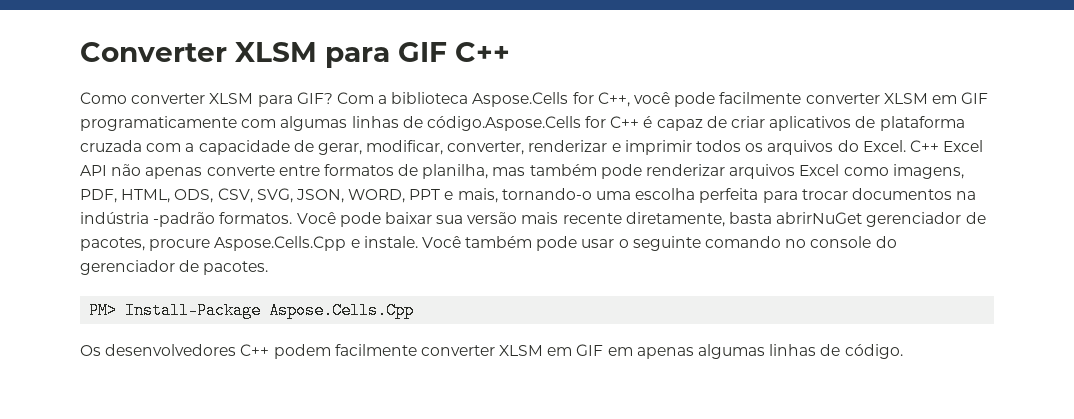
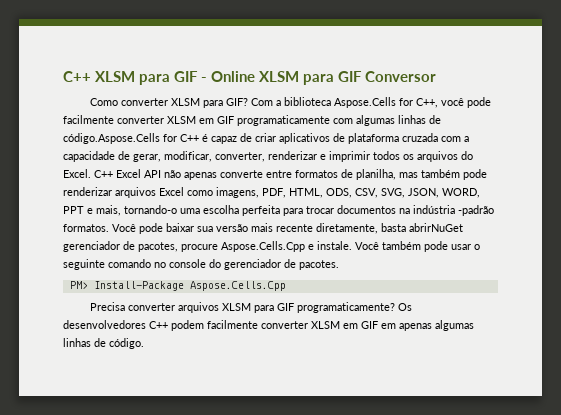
- Converter XLSM para GIF C++
+ C++ XLSM para GIF - Online XLSM para GIF Conversor
+ Precisa converter arquivos XLSM para GIF programaticamente?

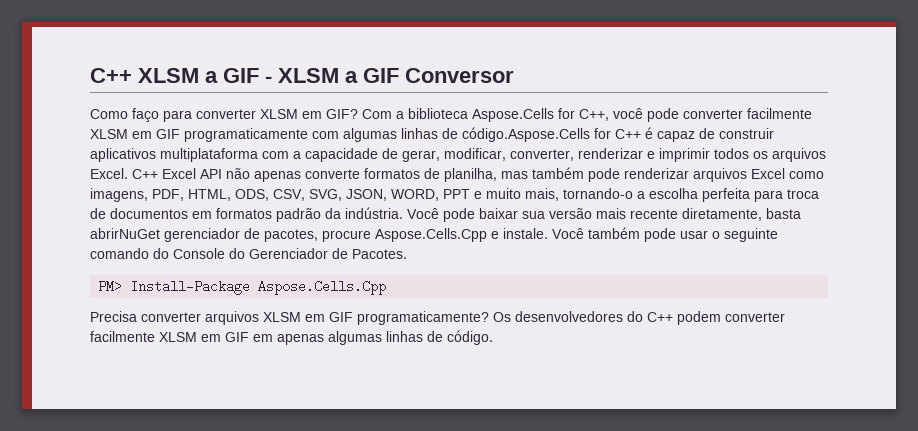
- C++ XLSM para GIF - Online XLSM para GIF Conversor
+ C++ XLSM a GIF - XLSM a GIF Conversor
- Como converter XLSM para GIF?
+ Como faço para converter XLSM em GIF?
- Com a biblioteca Aspose.Cells for C++, você pode facilmente converter XLSM em GIF programaticamente com algumas linhas de código.Aspose.Cells for C++ é capaz de criar aplicativos de plataforma cruzada com a capacidade de gerar, modificar, converter, renderizar e imprimir todos os arquivos do Excel.
+ Com a biblioteca Aspose.Cells for C++, você pode converter facilmente XLSM em GIF programaticamente com algumas linhas de código.Aspose.Cells for C++ é capaz de construir aplicativos multiplataforma com a capacidade de gerar, modificar, converter, renderizar e imprimir todos os arquivos Excel.
- C++ Excel API não apenas converte entre formatos de planilha, mas também pode renderizar arquivos Excel como imagens, PDF, HTML, ODS, CSV, SVG, JSON, WORD, PPT e mais, tornando-o uma escolha perfeita para trocar documentos na indústria -padrão formatos.
+ C++ Excel API não apenas converte formatos de planilha, mas também pode renderizar arquivos Excel como imagens, PDF, HTML, ODS, CSV, SVG, JSON, WORD, PPT e muito mais, tornando-o a escolha perfeita para troca de documentos em formatos padrão da indústria.
- Você também pode usar o seguinte comando no console do gerenciador de pacotes.
+ Você também pode usar o seguinte comando do Console do Gerenciador de Pacotes.
- Precisa converter arquivos XLSM para GIF programaticamente?
+ Precisa converter arquivos XLSM em GIF programaticamente?
- Os desenvolvedores C++ podem facilmente converter XLSM em GIF em apenas algumas linhas de código.
+ Os desenvolvedores do C++ podem converter facilmente XLSM em GIF em apenas algumas linhas de código.

